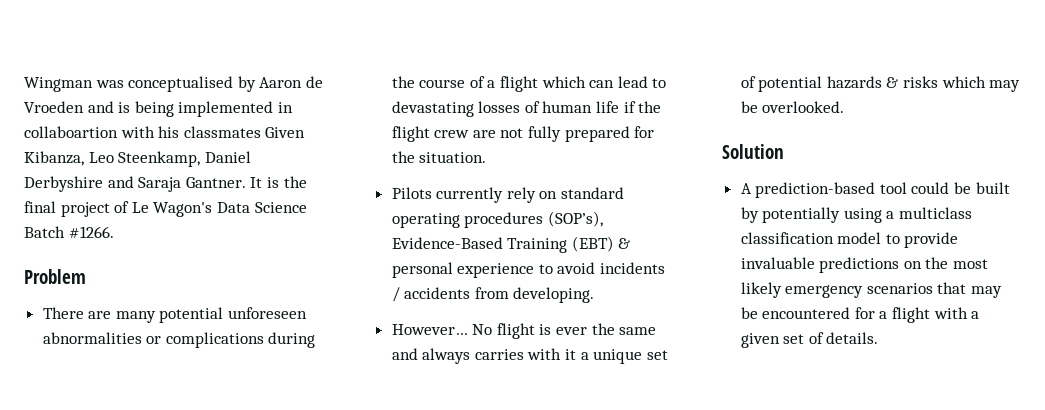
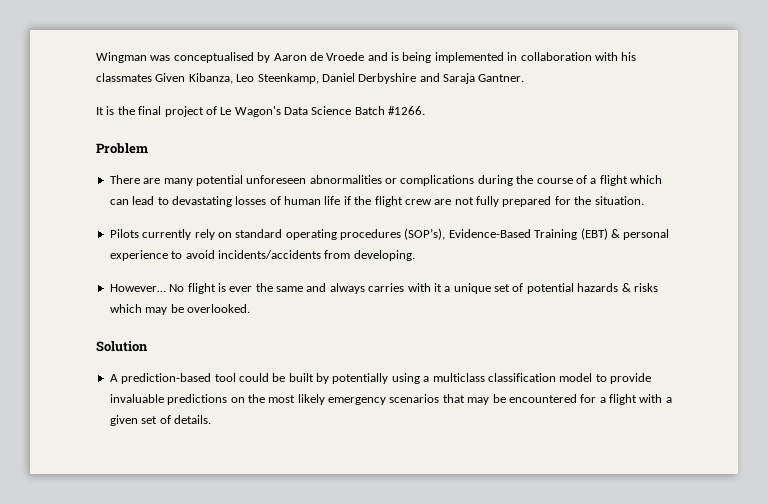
- Wingman was conceptualised by Aaron de Vroeden and is being implemented in collaboartion with his classmates Given Kibanza, Leo Steenkamp, Daniel Derbyshire and Saraja Gantner. It is the final project of Le Wagon's Data Science Batch #1266.
+ Wingman was conceptualised by Aaron de Vroede and is being implemented in collaboration with his classmates Given Kibanza, Leo Steenkamp, Daniel Derbyshire and Saraja Gantner.
+ It is the final project of Le Wagon's Data Science Batch #1266.
- Pilots currently rely on standard operating procedures (SOP’s), Evidence-Based Training (EBT) & personal experience to avoid incidents / accidents from developing.
+ Pilots currently rely on standard operating procedures (SOP’s), Evidence-Based Training (EBT) & personal experience to avoid incidents/accidents from developing.

